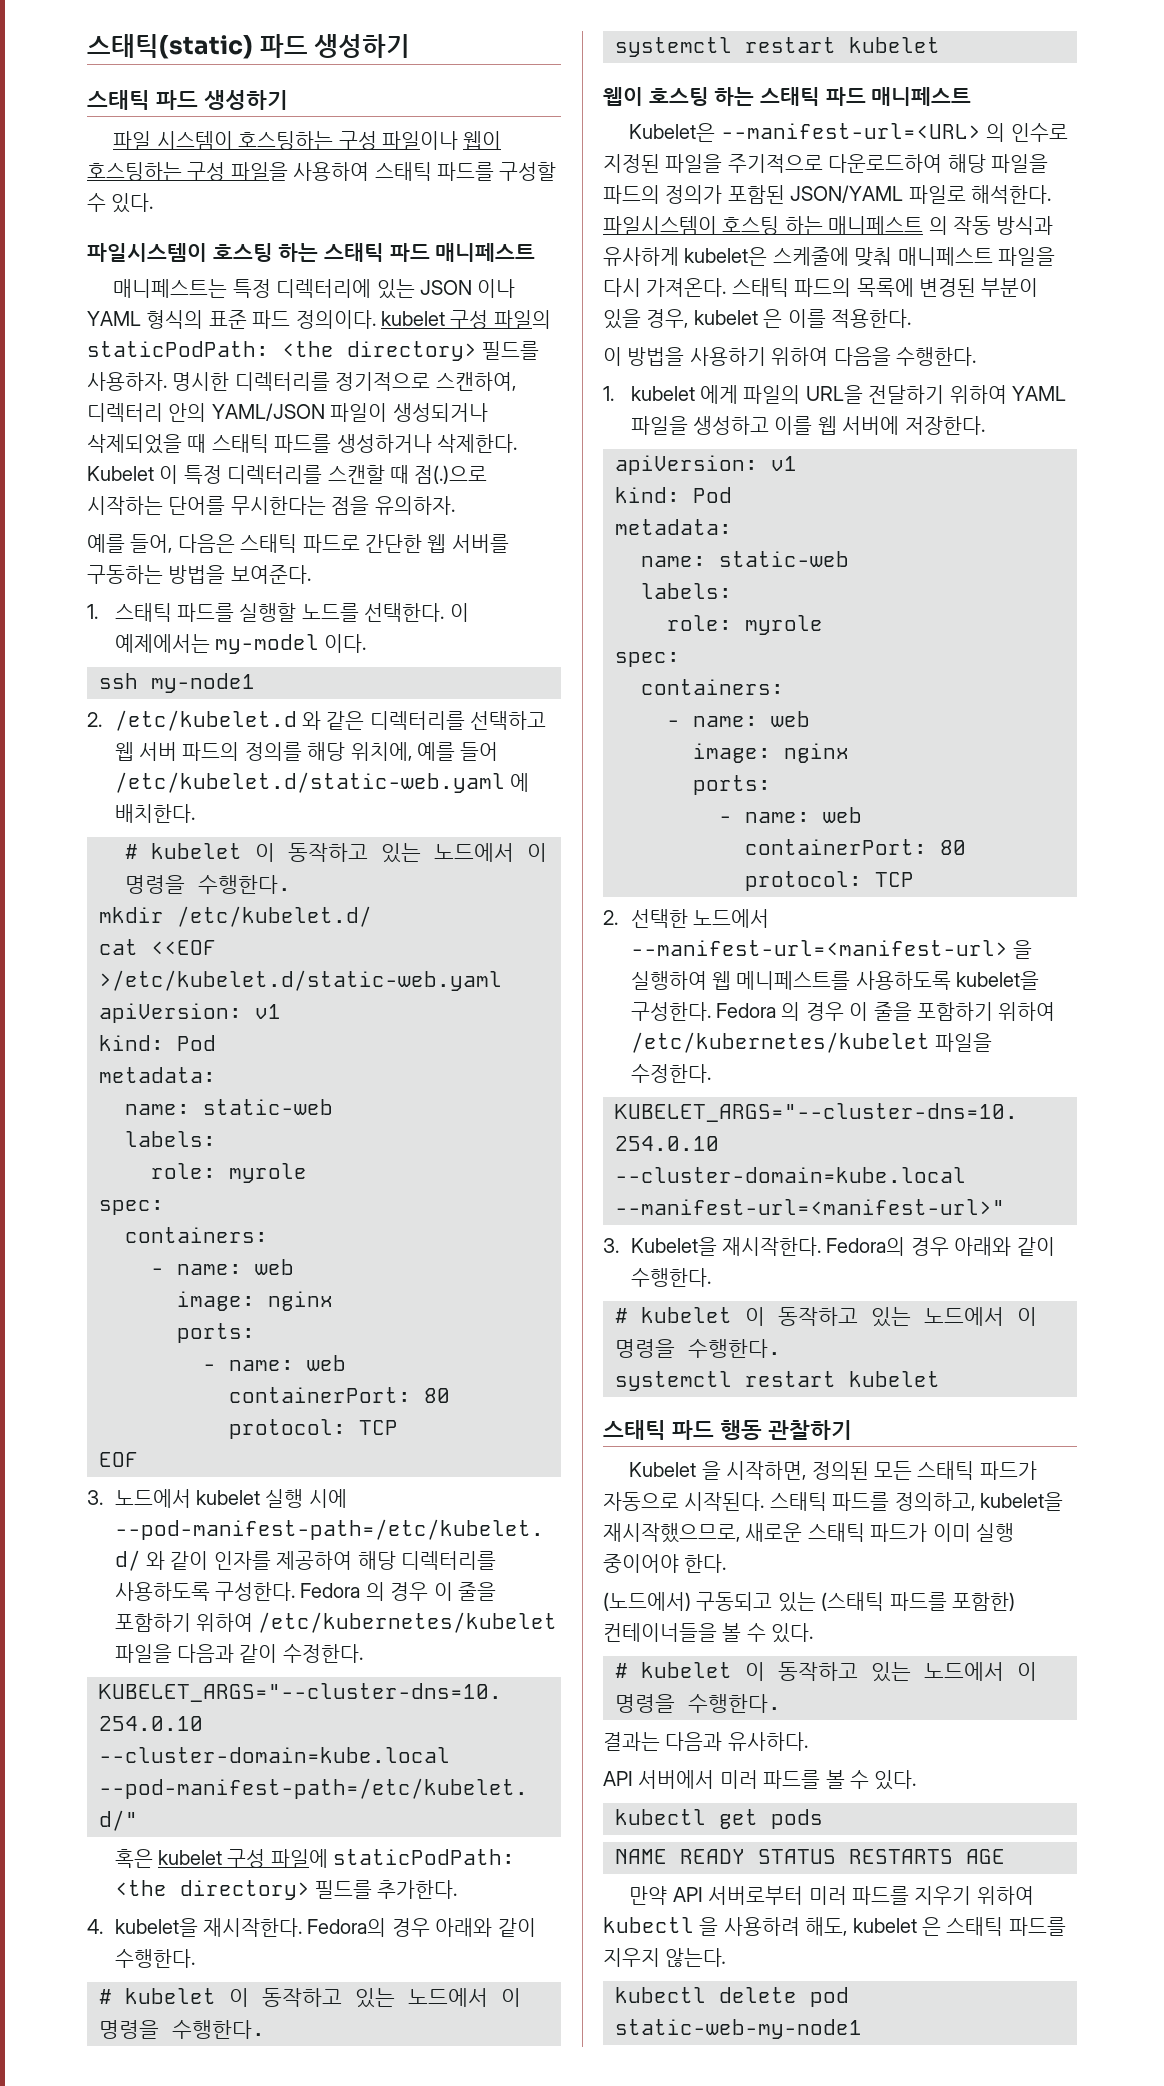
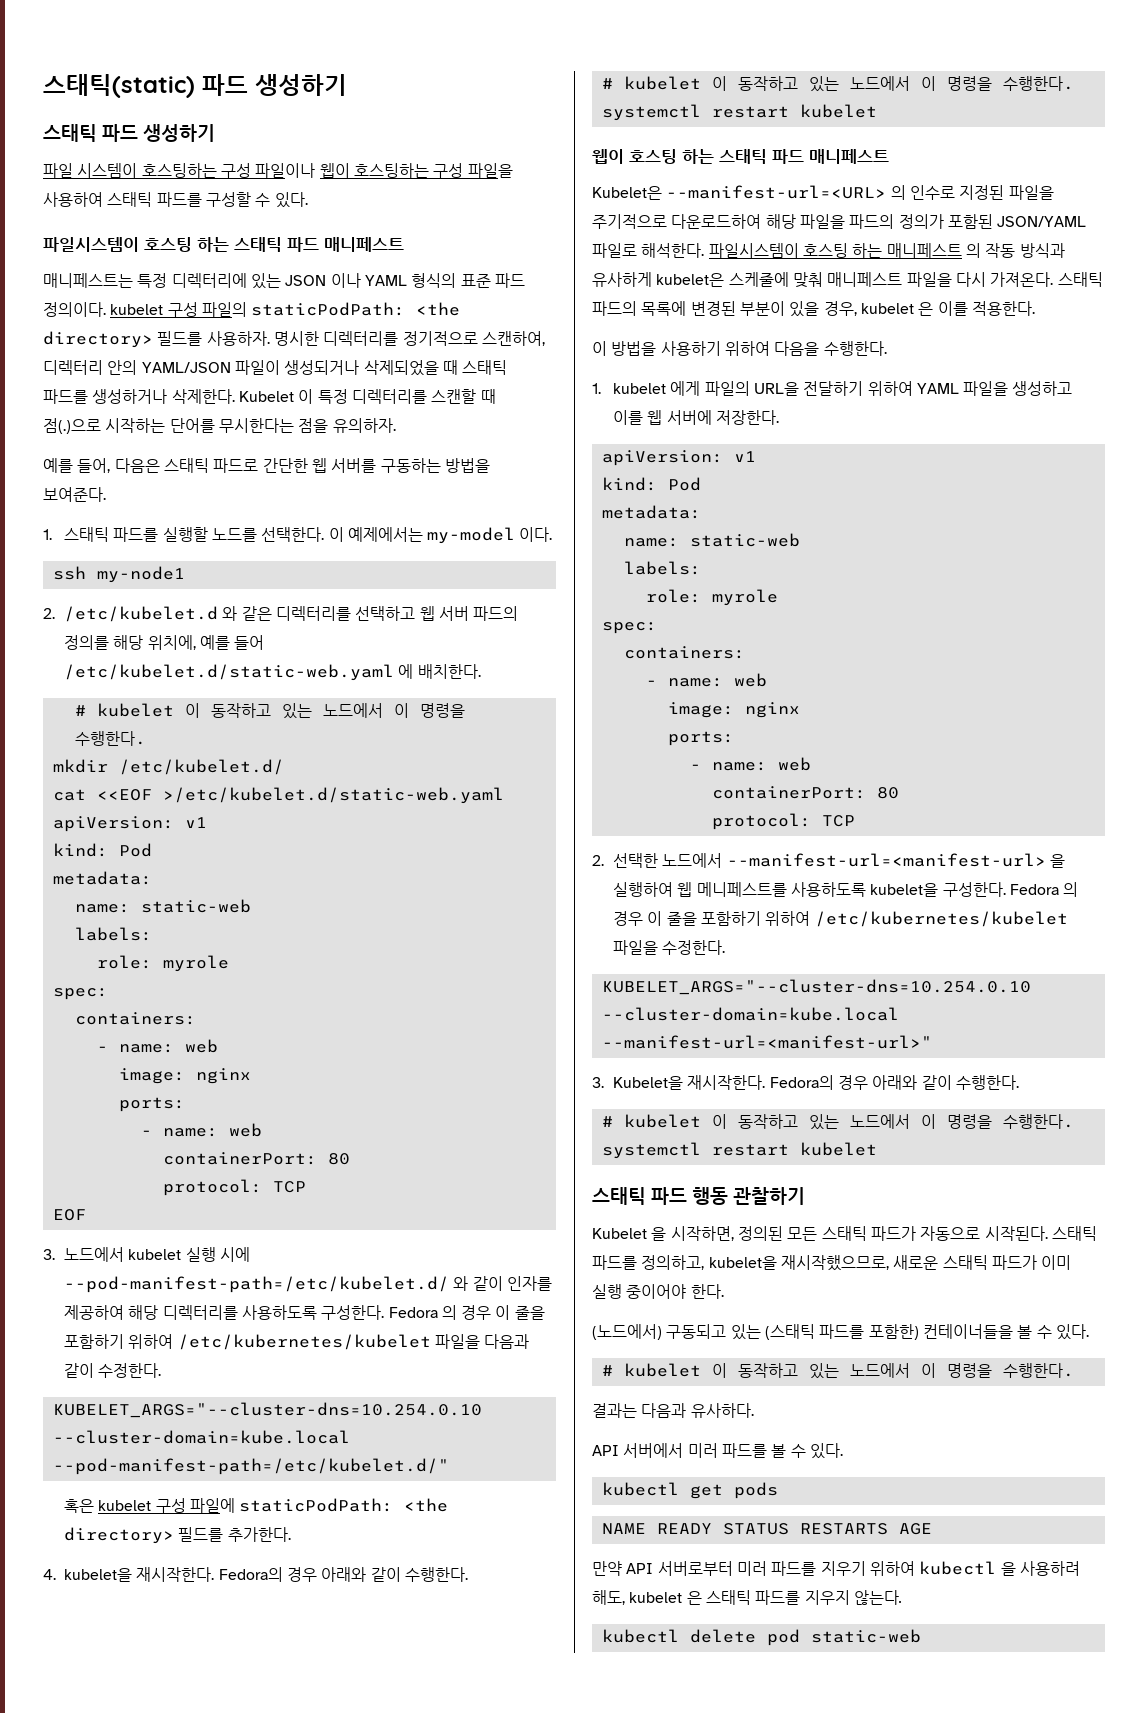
- kubectl delete pod static-web-my-node1
+ kubectl delete pod static-web

